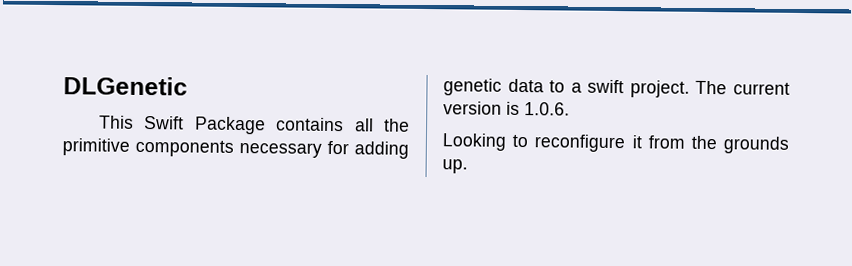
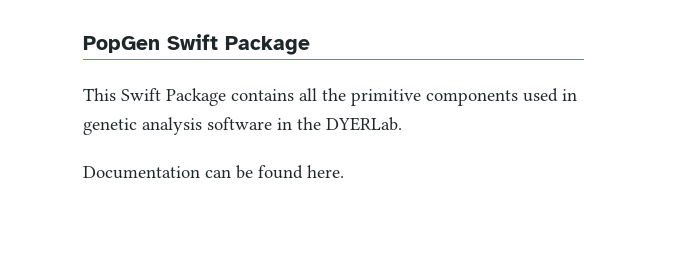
- DLGenetic
+ PopGen Swift Package
- This Swift Package contains all the primitive components necessary for adding genetic data to a swift project. The current version is 1.0.6.
- Looking to reconfigure it from the grounds up.
+ This Swift Package contains all the primitive components used in genetic analysis software in the DYERLab.
+ Documentation can be found here.

